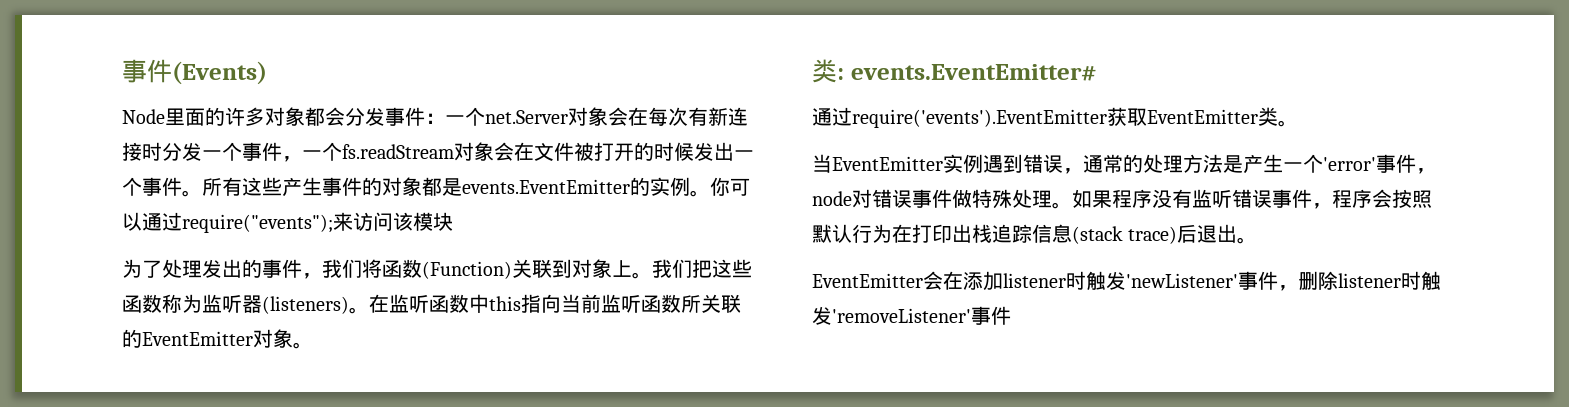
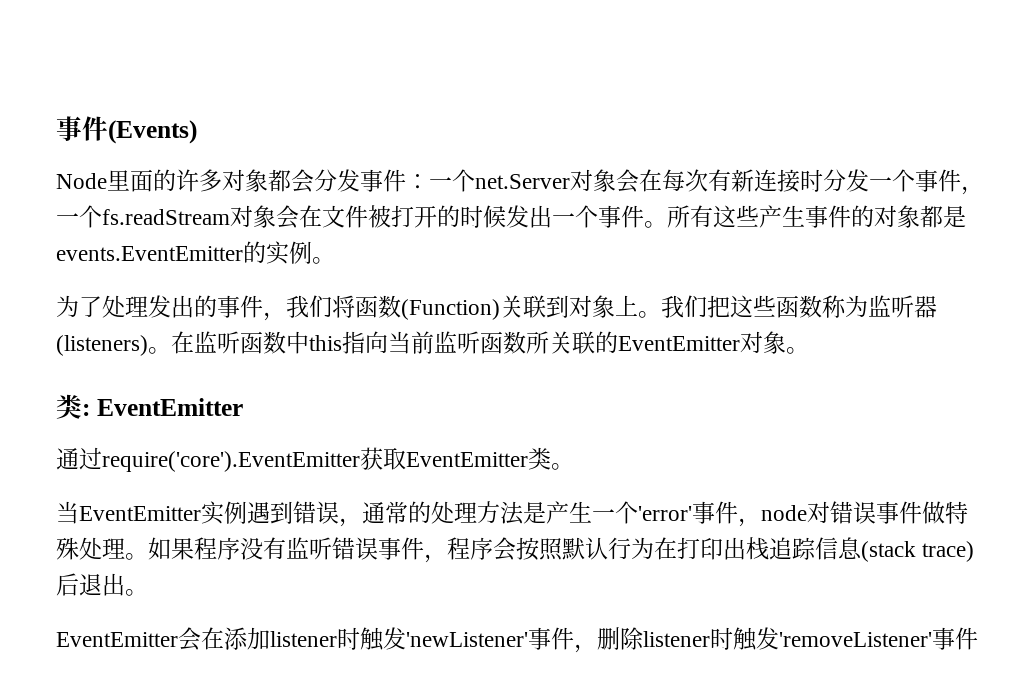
- 你可以通过require("events");来访问该模块
- 类: events.EventEmitter#
- 通过require('events').EventEmitter获取EventEmitter类。
+ 类: EventEmitter
+ 通过require('core').EventEmitter获取EventEmitter类。

